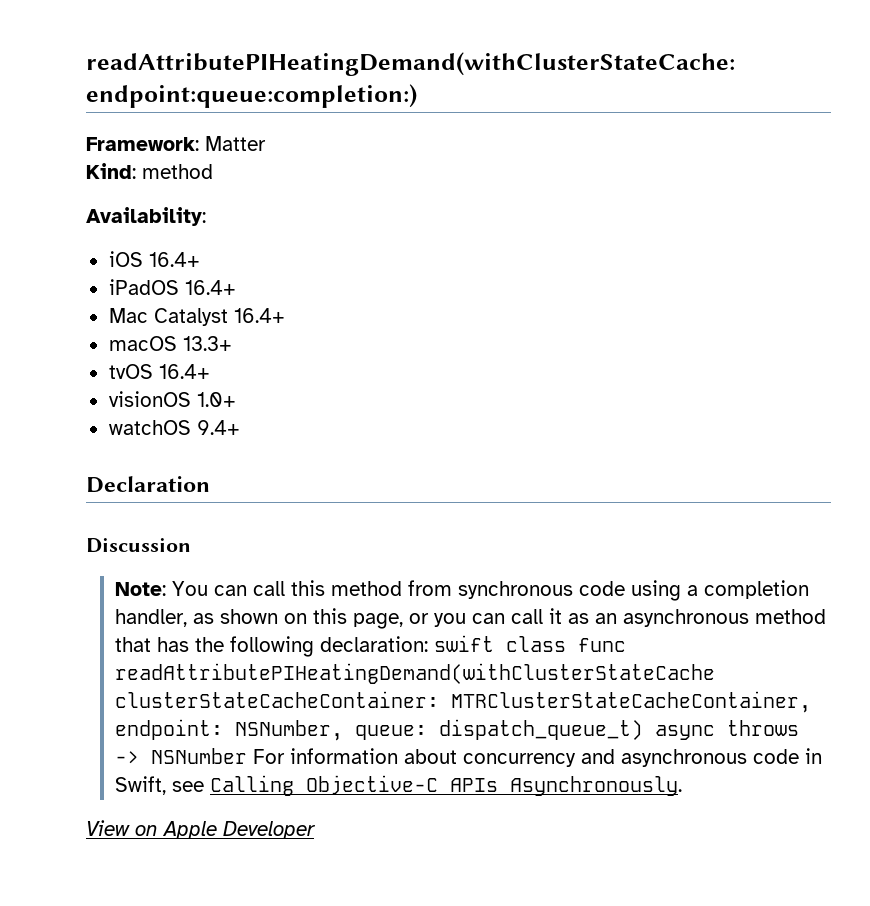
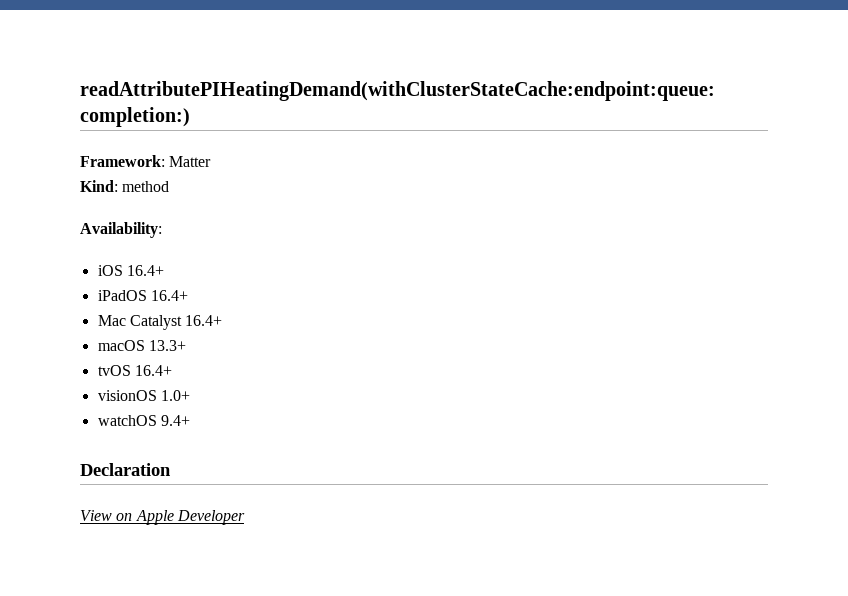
- Discussion
- Note: You can call this method from synchronous code using a completion handler, as shown on this page, or you can call it as an asynchronous method that has the following declaration: swift class func readAttributePIHeatingDemand(withClusterStateCache clusterStateCacheContainer: MTRClusterStateCacheContainer, endpoint: NSNumber, queue: dispatch_queue_t) async throws -> NSNumber For information about concurrency and asynchronous code in Swift, see Calling Objective-C APIs Asynchronously.

